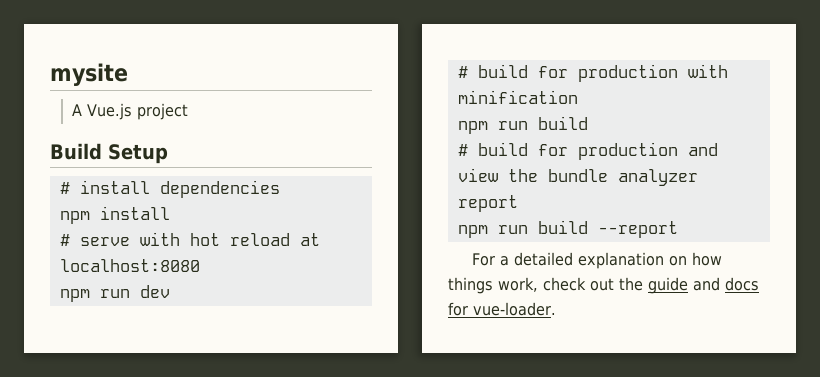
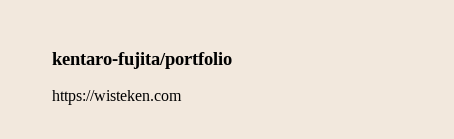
- mysite
- A Vue.js project
- Build Setup
- # install dependencies
- npm install
- # serve with hot reload at localhost:8080
- npm run dev
- # build for production with minification
- npm run build
- # build for production and view the bundle analyzer report
- npm run build --report
- For a detailed explanation on how things work, check out the guide and docs for vue-loader.
+ kentaro-fujita/portfolio
+ https://wisteken.com

